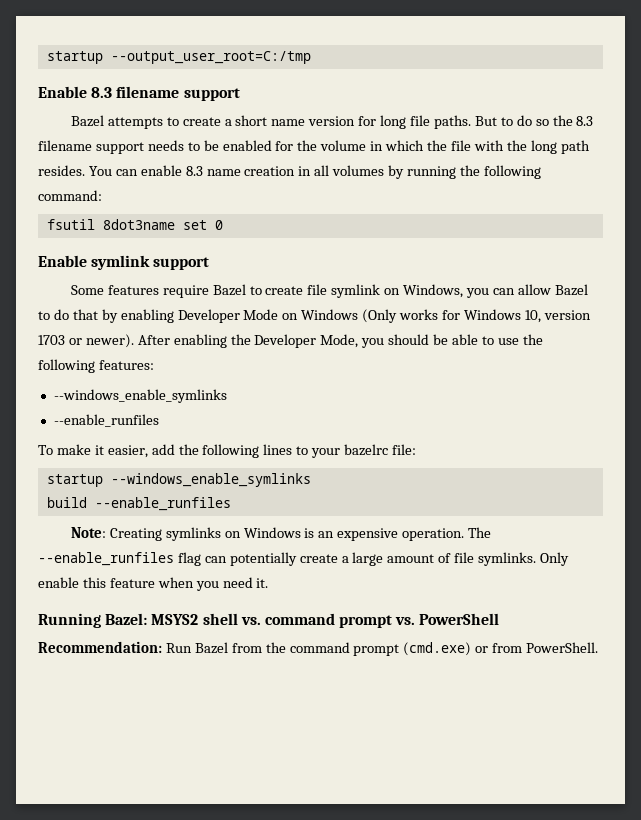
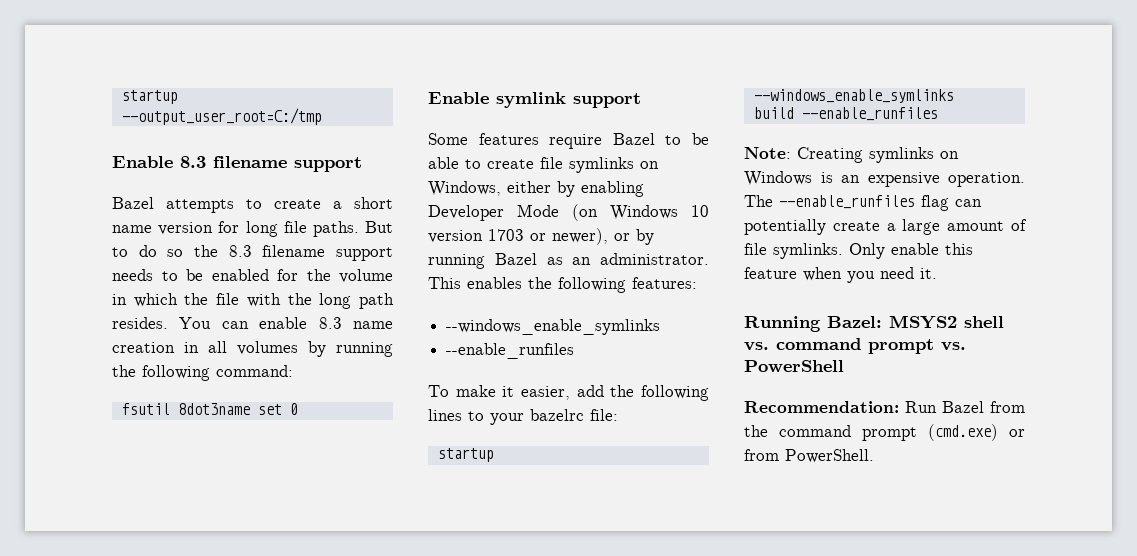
- Some features require Bazel to create file symlink on Windows, you can allow Bazel to do that by enabling Developer Mode on Windows (Only works for Windows 10, version 1703 or newer). After enabling the Developer Mode, you should be able to use the following features:
+ Some features require Bazel to be able to create file symlinks on Windows, either by enabling Developer Mode (on Windows 10 version 1703 or newer), or by running Bazel as an administrator. This enables the following features:

